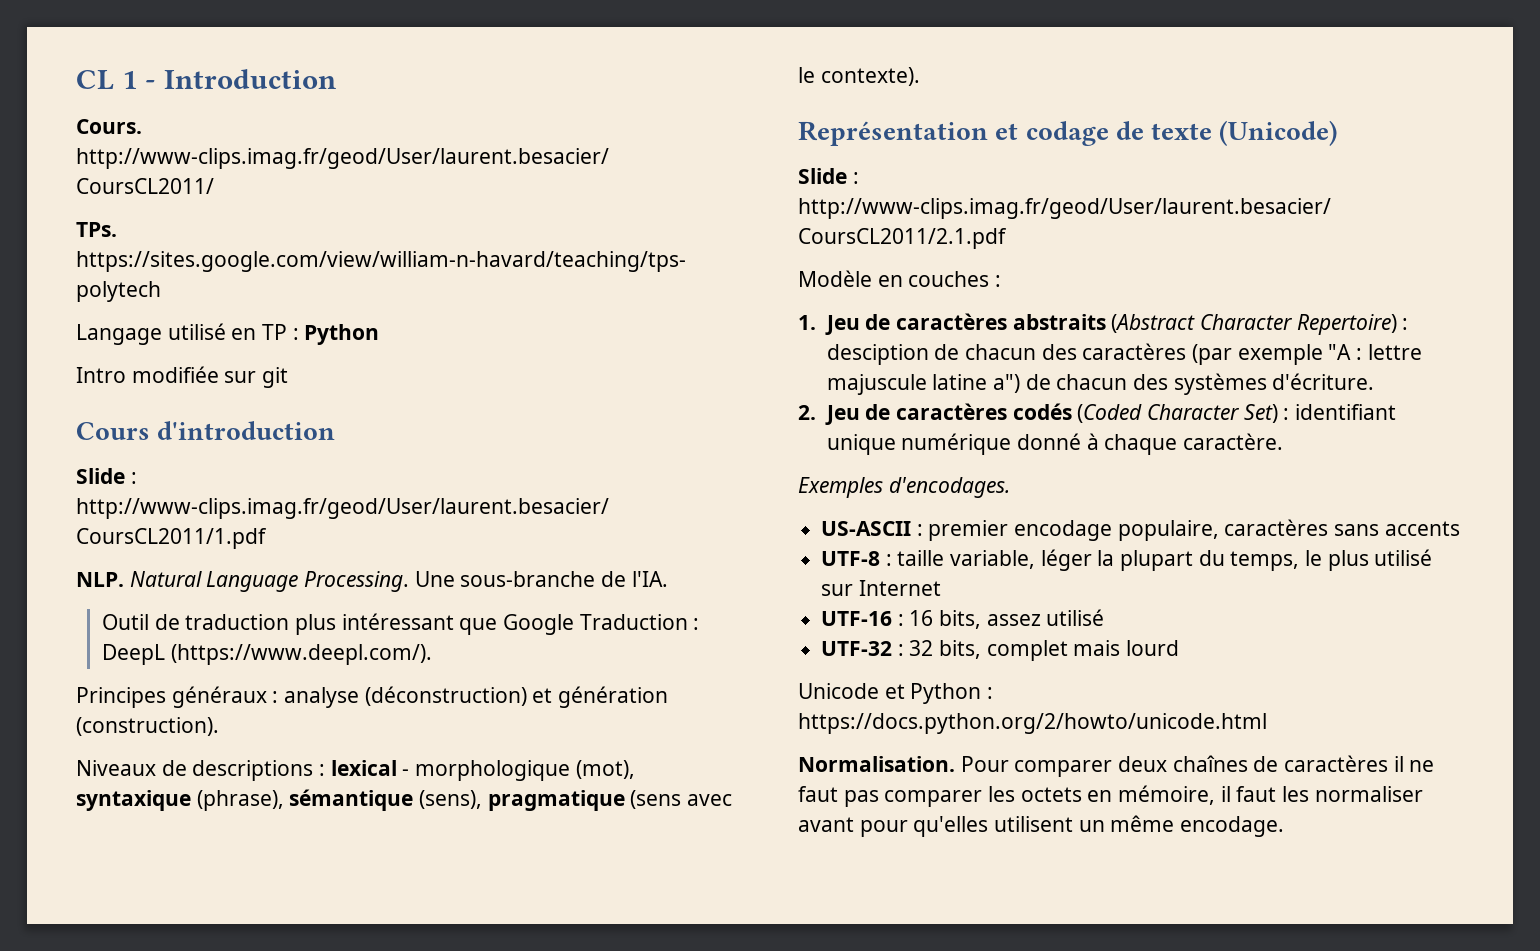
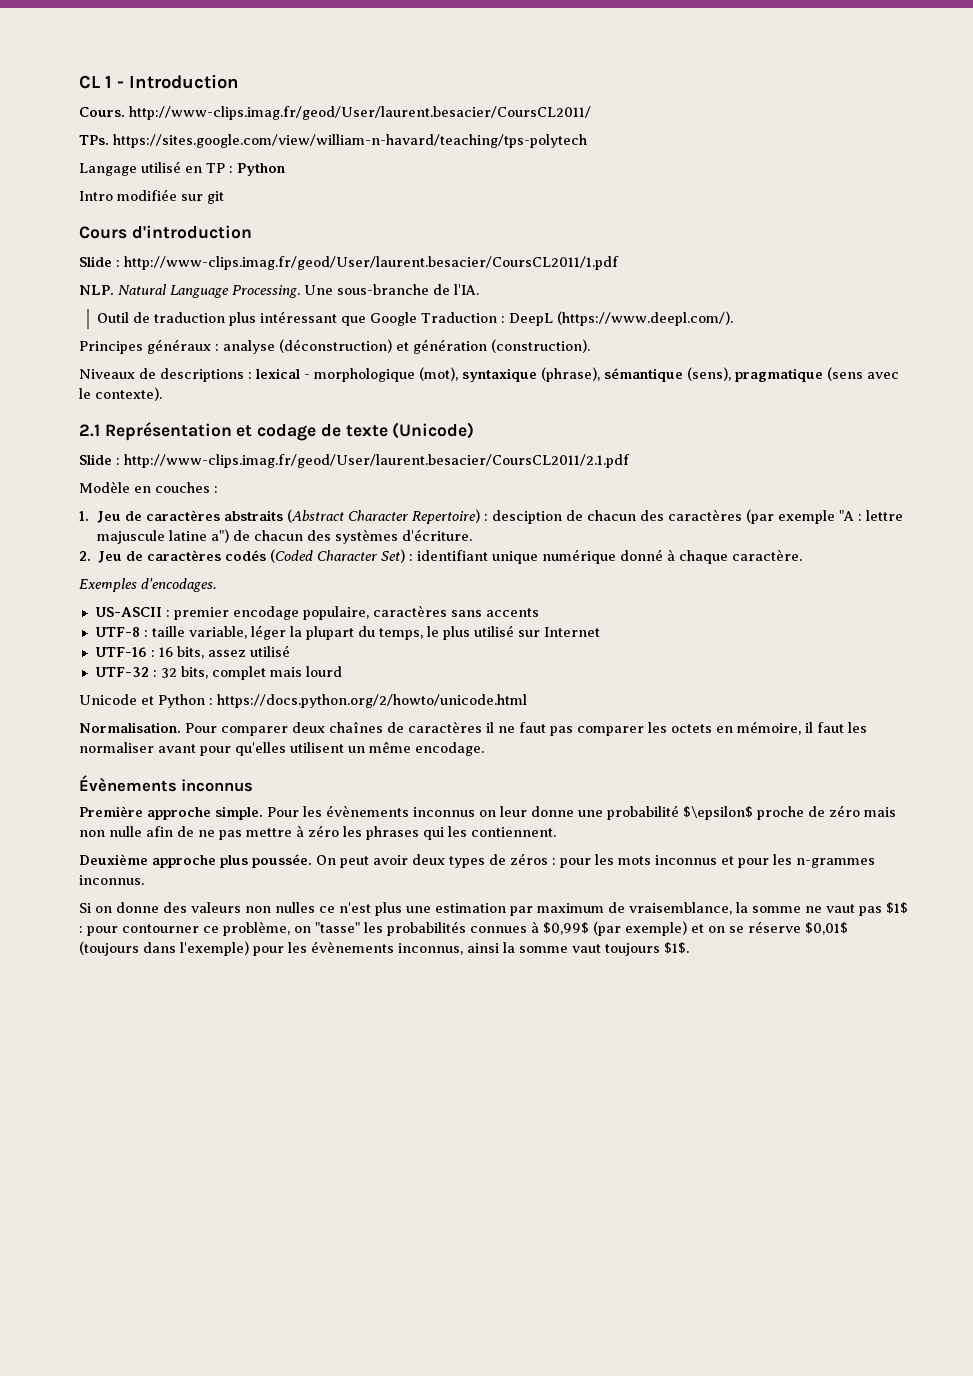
- Représentation et codage de texte (Unicode)
+ 2.1 Représentation et codage de texte (Unicode)
+ Évènements inconnus
+ Première approche simple. Pour les évènements inconnus on leur donne une probabilité $\epsilon$ proche de zéro mais non nulle afin de ne pas mettre à zéro les phrases qui les contiennent.
+ Deuxième approche plus poussée. On peut avoir deux types de zéros : pour les mots inconnus et pour les n-grammes inconnus.
+ Si on donne des valeurs non nulles ce n'est plus une estimation par maximum de vraisemblance, la somme ne vaut pas $1$ : pour contourner ce problème, on "tasse" les probabilités connues à $0,99$ (par exemple) et on se réserve $0,01$ (toujours dans l'exemple) pour les évènements inconnus, ainsi la somme vaut toujours $1$.

